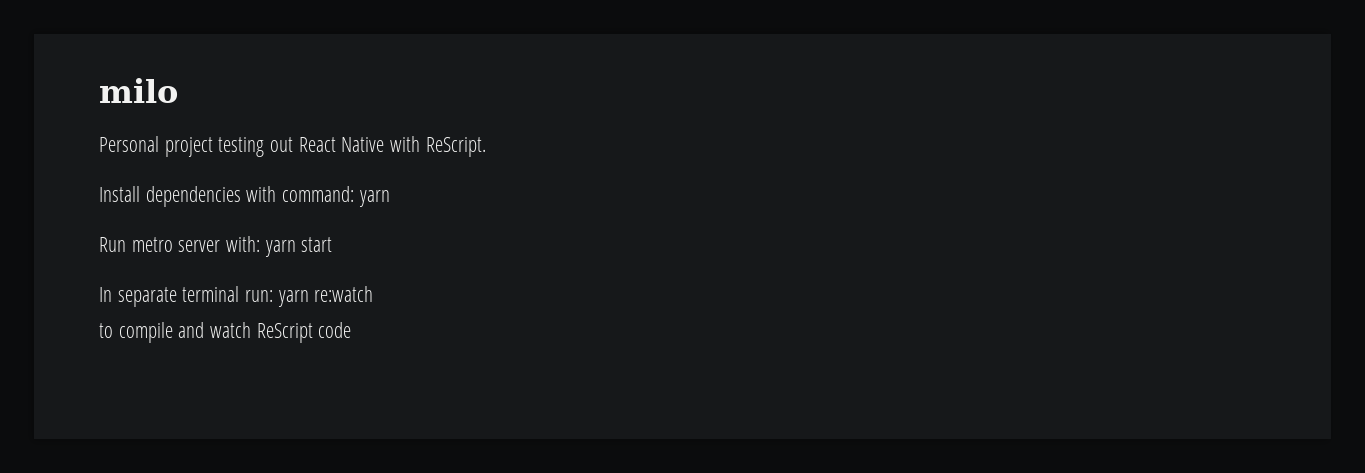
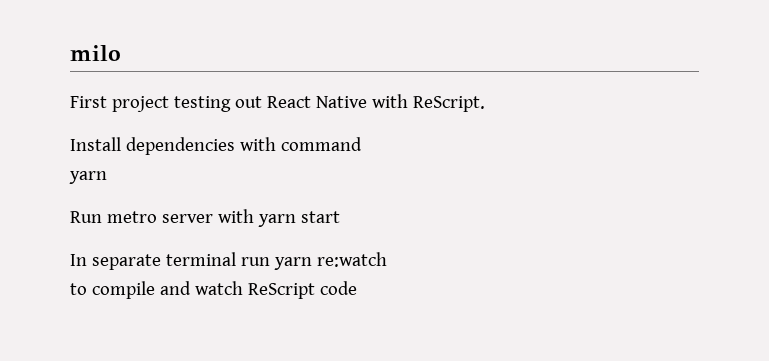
- Personal project testing out React Native with ReScript.
+ First project testing out React Native with ReScript.
- Install dependencies with command: yarn
+ Install dependencies with command
+ yarn
- Run metro server with: yarn start
+ Run metro server with yarn start
- In separate terminal run: yarn re:watch
+ In separate terminal run yarn re:watch

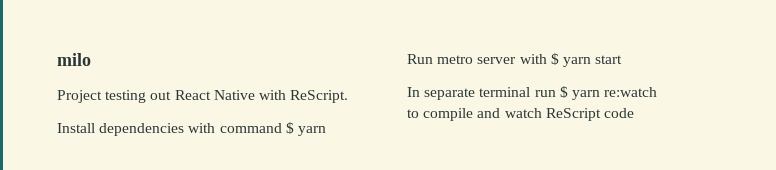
- First project testing out React Native with ReScript.
+ Project testing out React Native with ReScript.
- Install dependencies with command
- yarn
+ Install dependencies with command $ yarn
- Run metro server with yarn start
+ Run metro server with $ yarn start
- In separate terminal run yarn re:watch
+ In separate terminal run $ yarn re:watch

